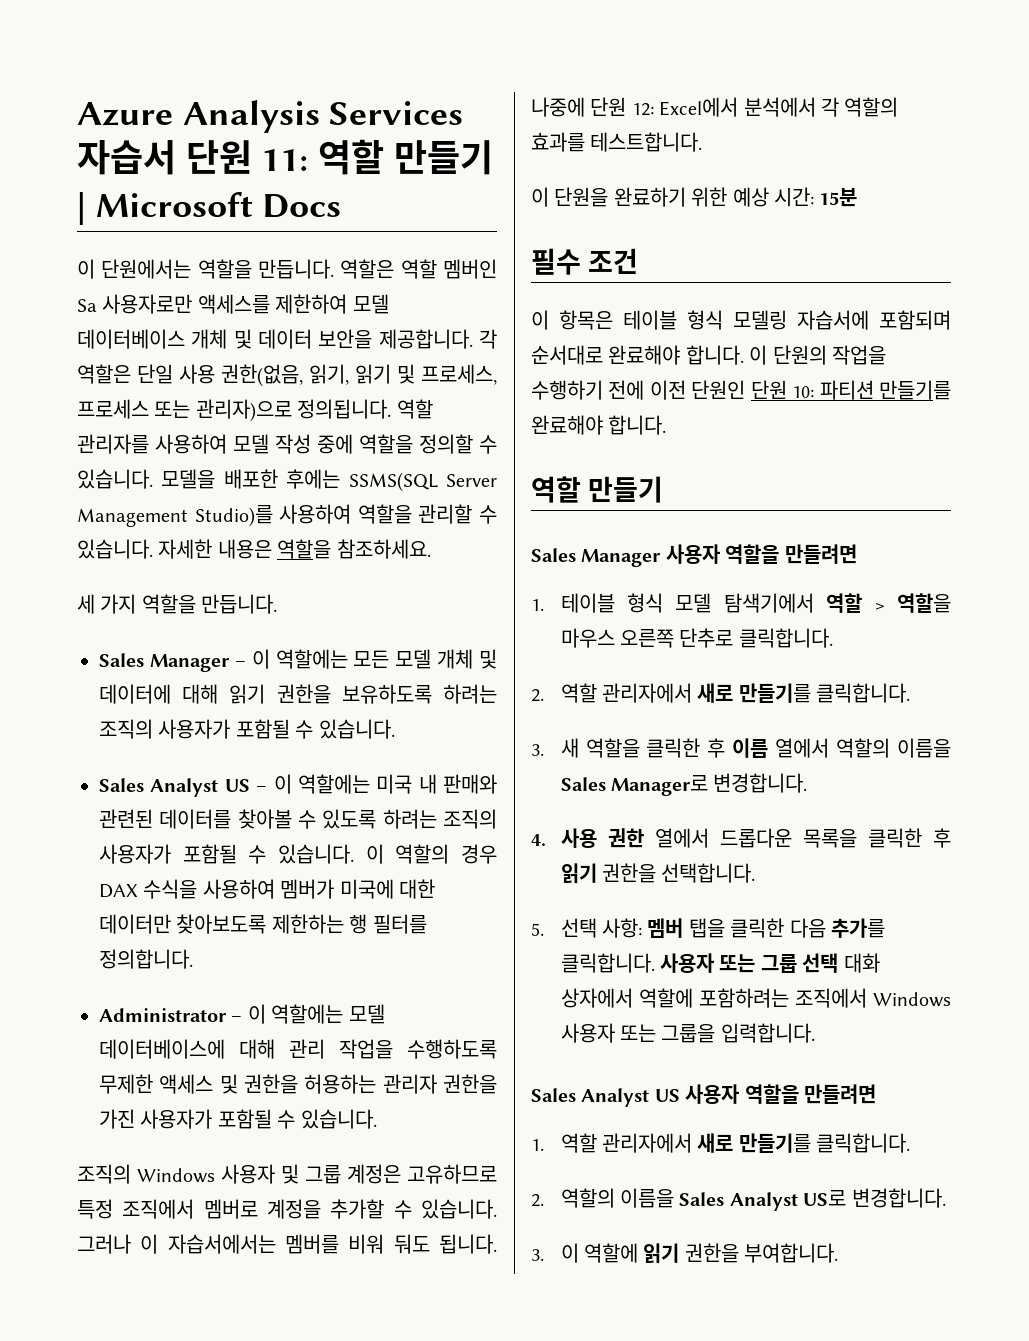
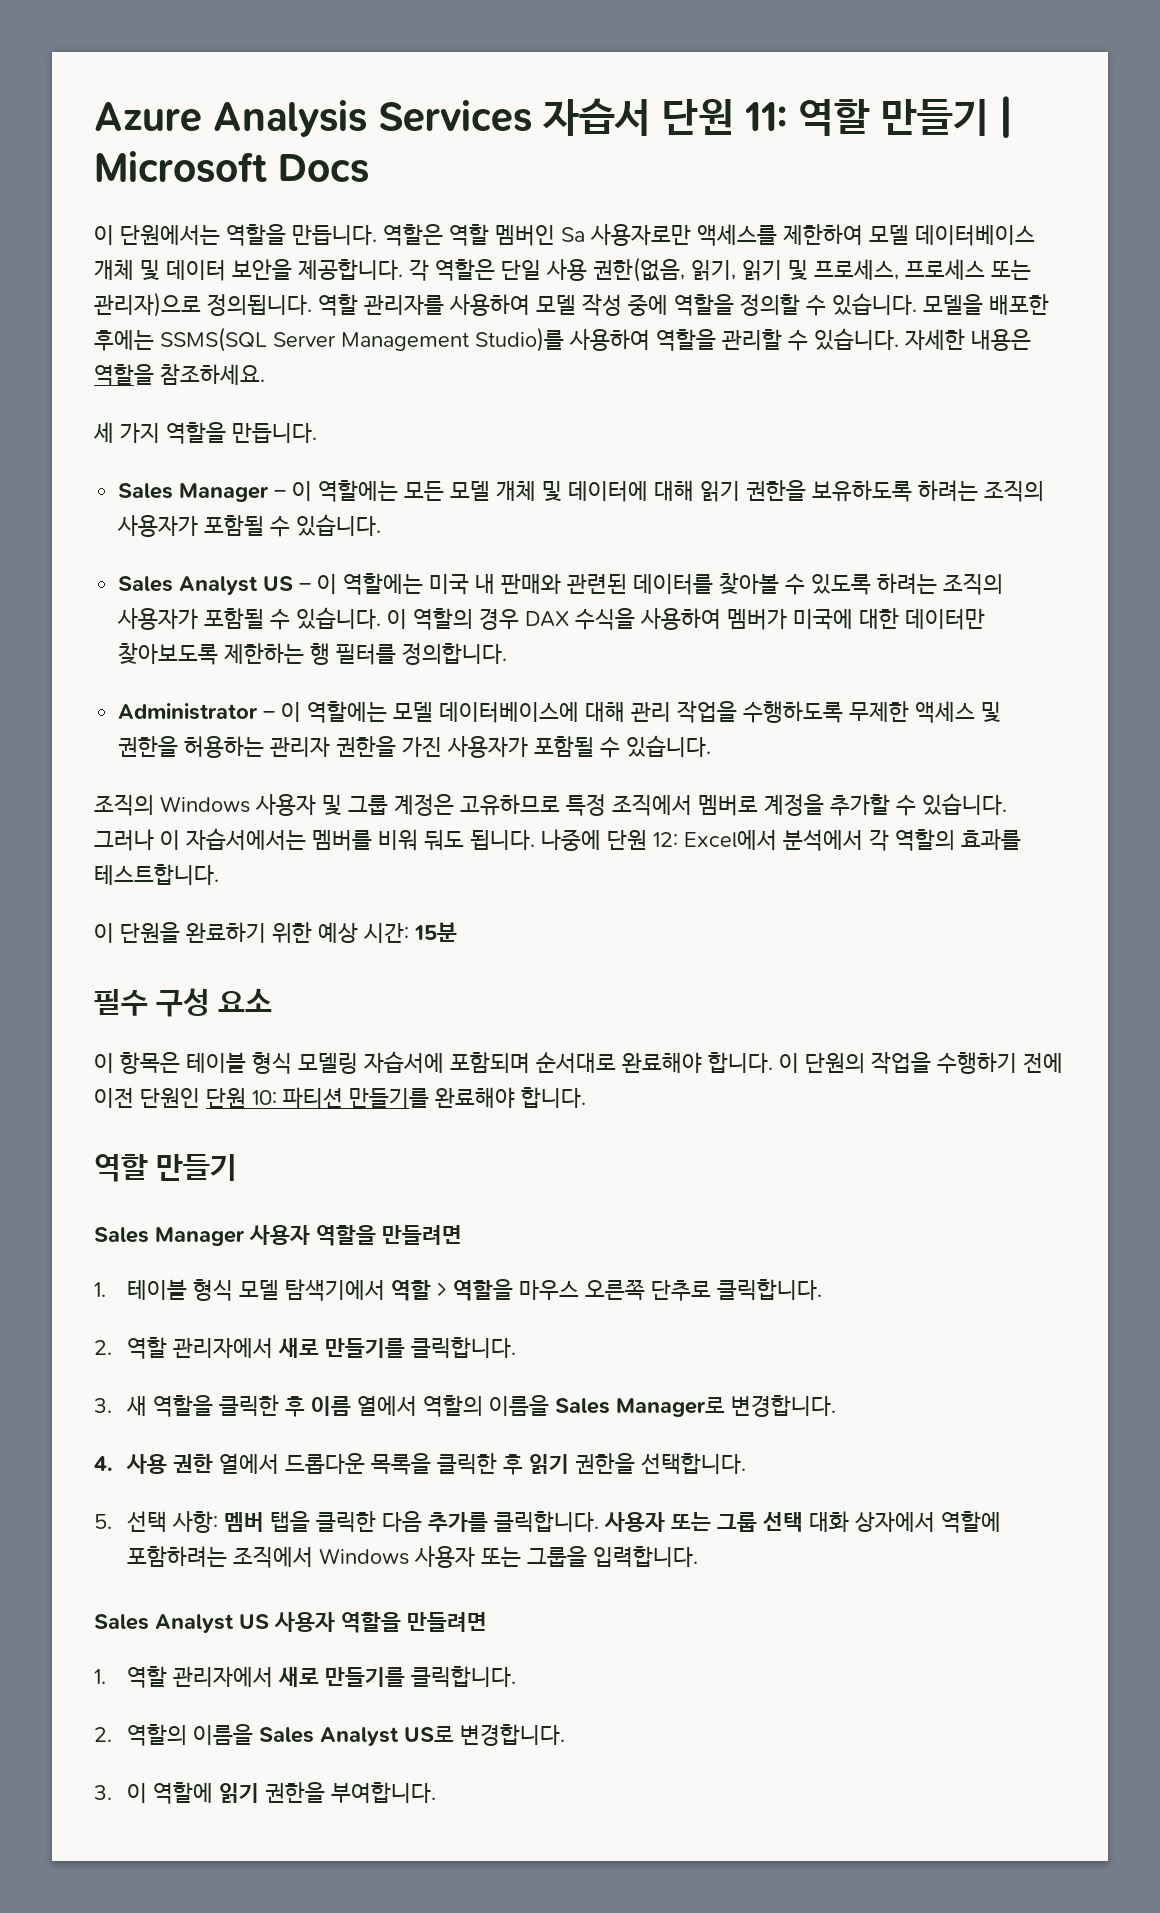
- 필수 조건
+ 필수 구성 요소

